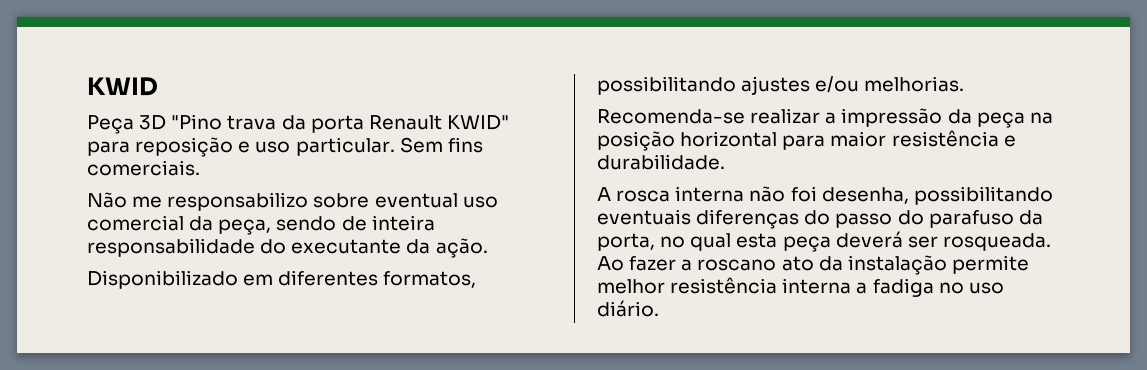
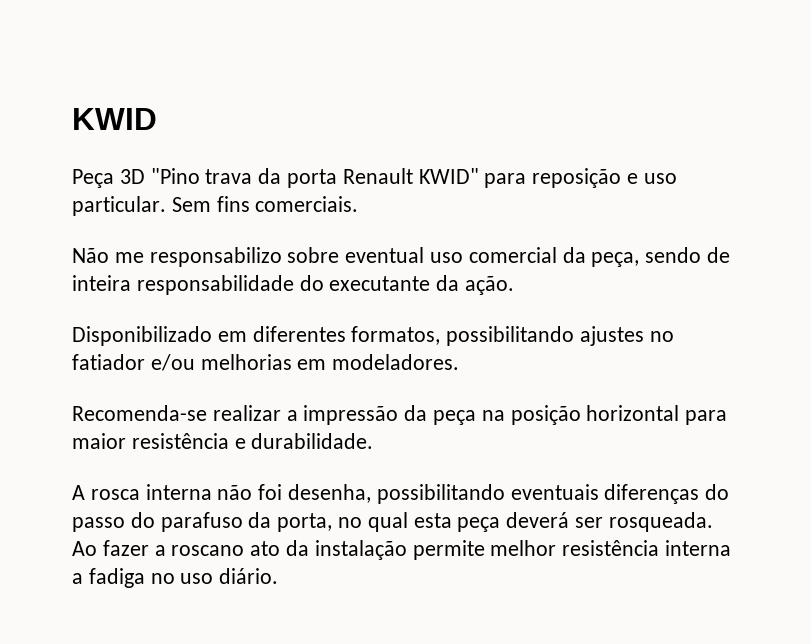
- Disponibilizado em diferentes formatos, possibilitando ajustes e/ou melhorias.
+ Disponibilizado em diferentes formatos, possibilitando ajustes no fatiador e/ou melhorias em modeladores.

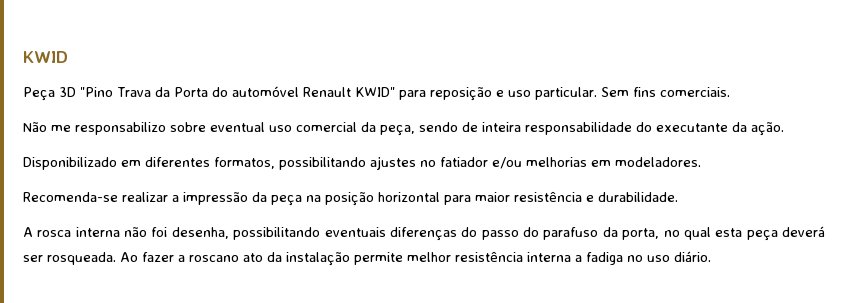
- Peça 3D "Pino trava da porta Renault KWID" para reposição e uso particular.
+ Peça 3D "Pino Trava da Porta do automóvel Renault KWID" para reposição e uso particular.

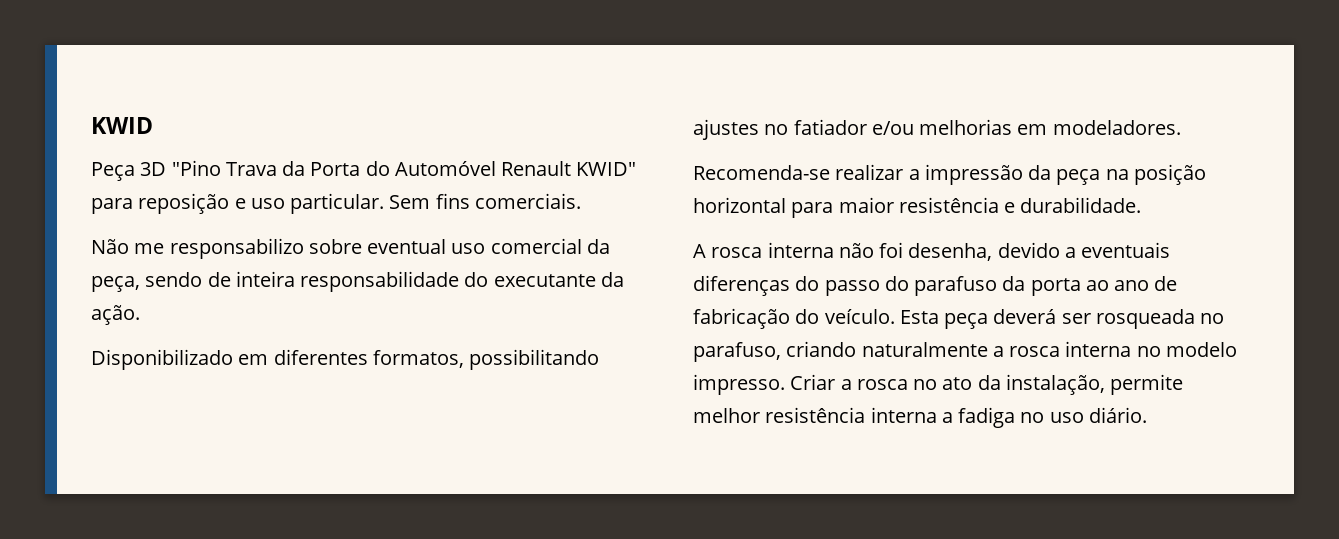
- Peça 3D "Pino Trava da Porta do automóvel Renault KWID" para reposição e uso particular.
+ Peça 3D "Pino Trava da Porta do Automóvel Renault KWID" para reposição e uso particular.
- A rosca interna não foi desenha, possibilitando eventuais diferenças do passo do parafuso da porta, no qual esta peça deverá ser rosqueada. Ao fazer a roscano ato da instalação permite melhor resistência interna a fadiga no uso diário.
+ A rosca interna não foi desenha, devido a eventuais diferenças do passo do parafuso da porta ao ano de fabricação do veículo. Esta peça deverá ser rosqueada no parafuso, criando naturalmente a rosca interna no modelo impresso. Criar a rosca no ato da instalação, permite melhor resistência interna a fadiga no uso diário.

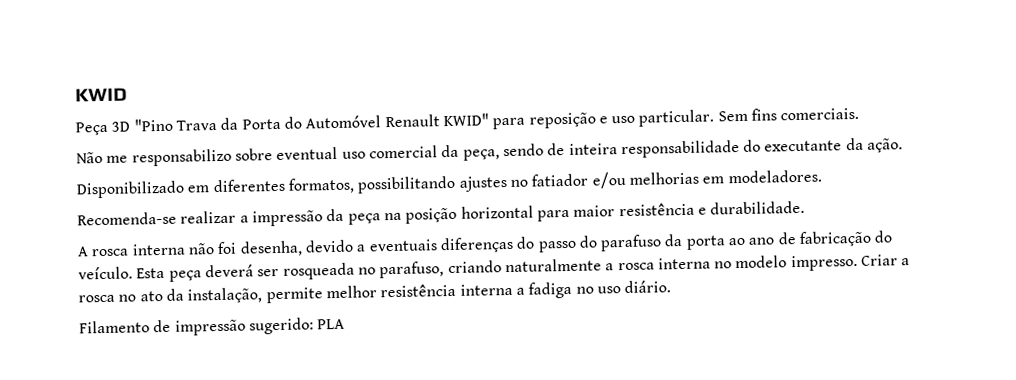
+ Filamento de impressão sugerido: PLA

